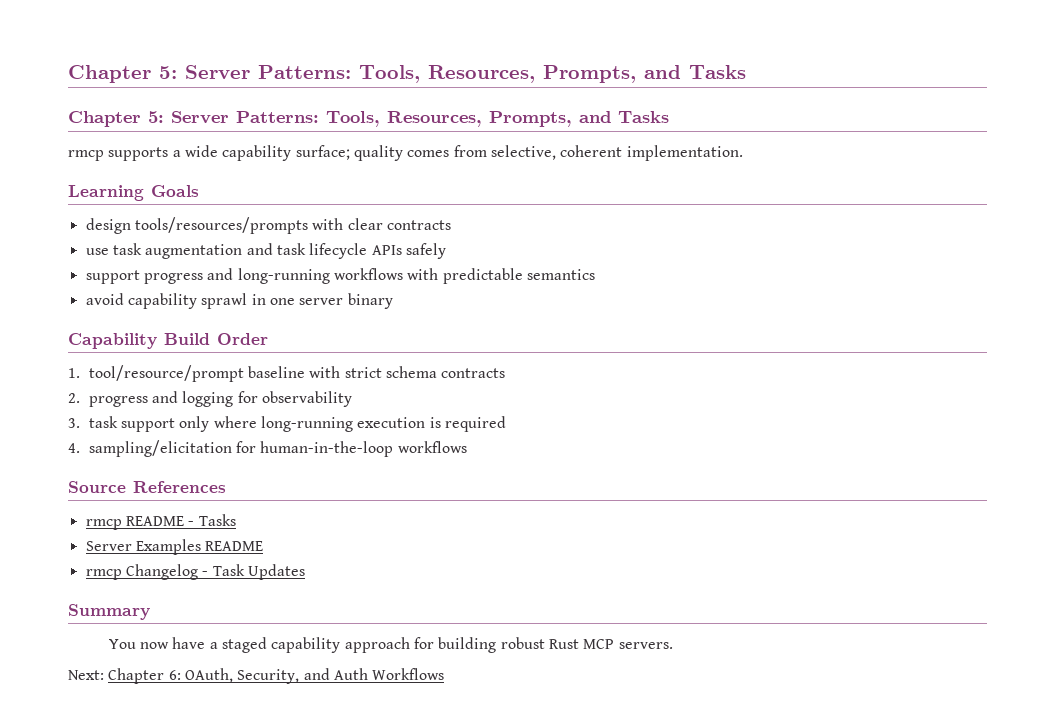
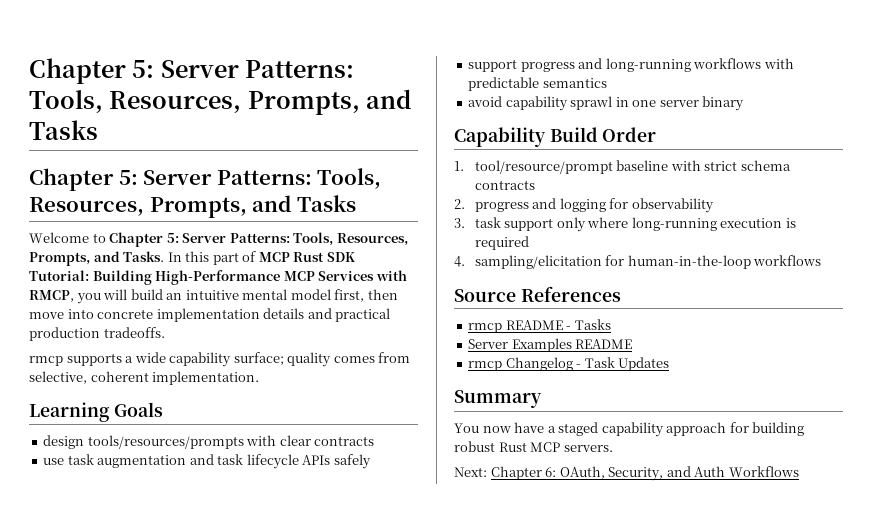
+ Welcome to Chapter 5: Server Patterns: Tools, Resources, Prompts, and Tasks. In this part of MCP Rust SDK Tutorial: Building High-Performance MCP Services with RMCP, you will build an intuitive mental model first, then move into concrete implementation details and practical production tradeoffs.

